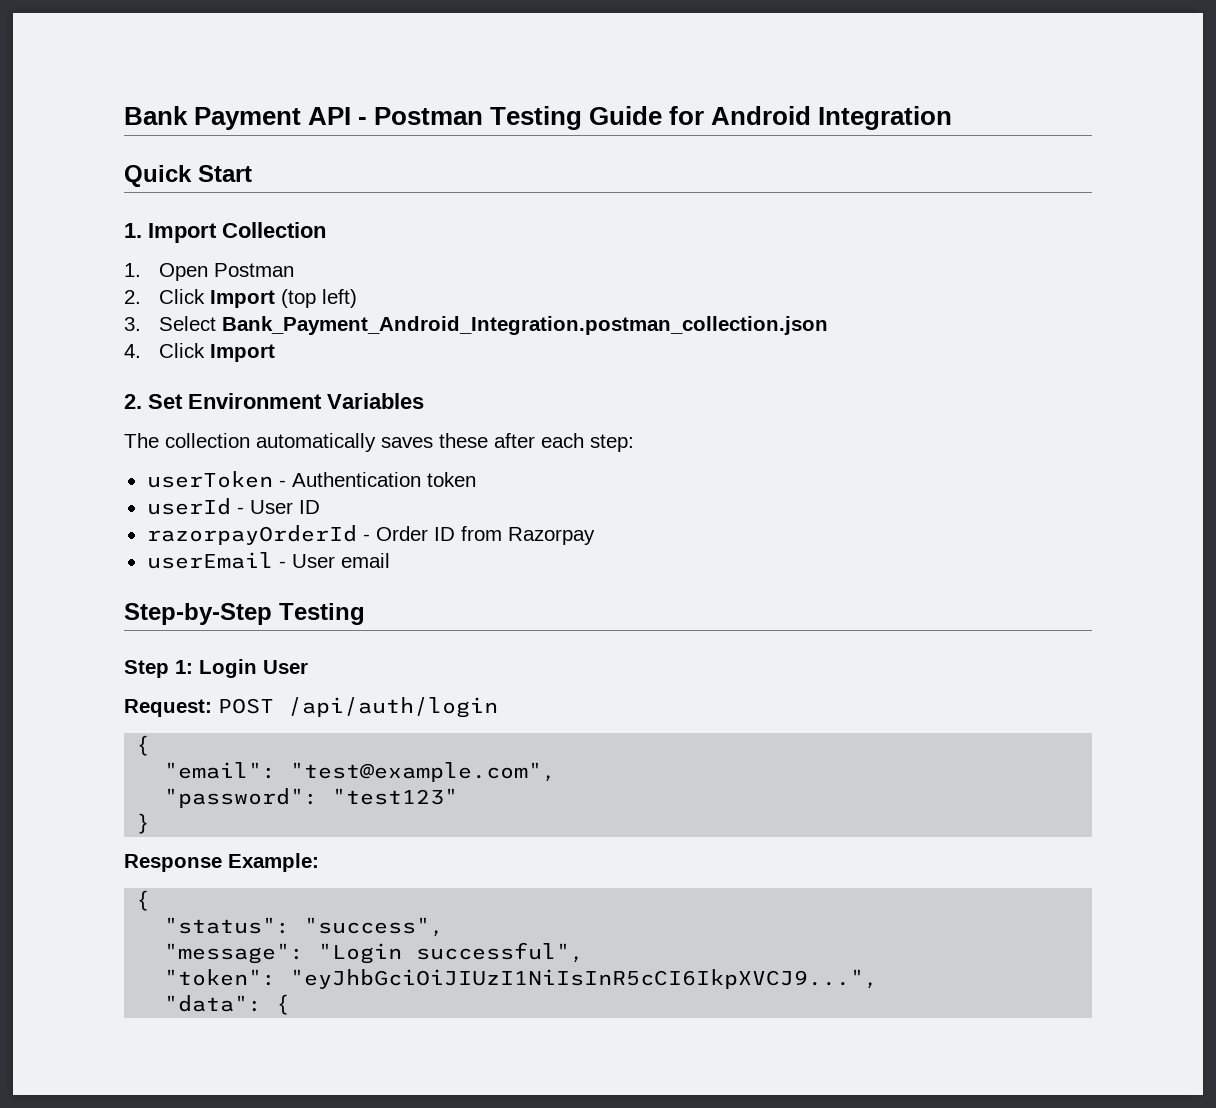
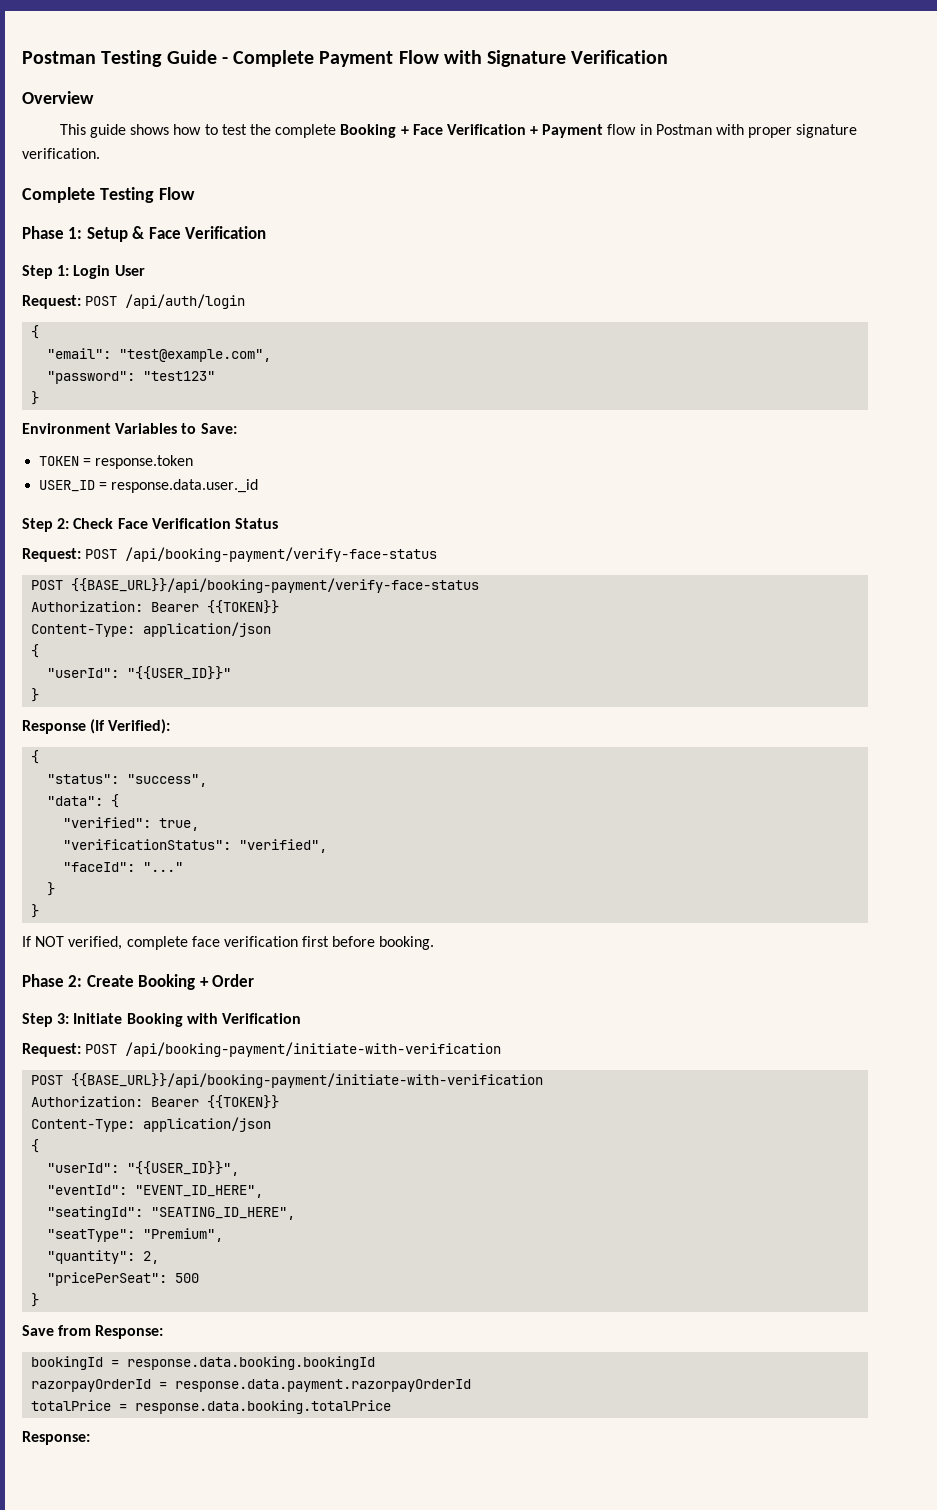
- Bank Payment API - Postman Testing Guide for Android Integration
- Quick Start
- 1. Import Collection
- 1. Open Postman
- 2. Click Import (top left)
- 3. Select Bank_Payment_Android_Integration.postman_collection.json
- 4. Click Import
- 2. Set Environment Variables
- The collection automatically saves these after each step:
- userToken - Authentication token
- userId - User ID
- razorpayOrderId - Order ID from Razorpay
- userEmail - User email
- Step-by-Step Testing
+ Postman Testing Guide - Complete Payment Flow with Signature Verification
+ Overview
+ This guide shows how to test the complete Booking + Face Verification + Payment flow in Postman with proper signature verification.
+ Complete Testing Flow
+ Phase 1: Setup & Face Verification
+ Environment Variables to Save:
+ TOKEN = response.token
+ USER_ID = response.data.user._id
+ Step 2: Check Face Verification Status
+ Request: POST /api/booking-payment/verify-face-status
+ POST {{BASE_URL}}/api/booking-payment/verify-face-status
+ Authorization: Bearer {{TOKEN}}
+ Content-Type: application/json
+ {
+ "userId": "{{USER_ID}}"
+ }
- Response Example:
+ Response (If Verified):
- "message": "Login successful",
- "token": "eyJhbGciOiJIUzI1NiIsInR5cCI6IkpXVCJ9...",
  "data": {
+ "verified": true,
+ "verificationStatus": "verified",
+ "faceId": "..."
+ }
+ }
+ If NOT verified, complete face verification first before booking.
+ Phase 2: Create Booking + Order
+ Step 3: Initiate Booking with Verification
+ Request: POST /api/booking-payment/initiate-with-verification
+ POST {{BASE_URL}}/api/booking-payment/initiate-with-verification
+ Authorization: Bearer {{TOKEN}}
+ Content-Type: application/json
+ {
+ "userId": "{{USER_ID}}",
+ "eventId": "EVENT_ID_HERE",
+ "seatingId": "SEATING_ID_HERE",
+ "seatType": "Premium",
+ "quantity": 2,
+ "pricePerSeat": 500
+ }
+ Save from Response:
+ bookingId = response.data.booking.bookingId
+ razorpayOrderId = response.data.payment.razorpayOrderId
+ totalPrice = response.data.booking.totalPrice
+ Response:

